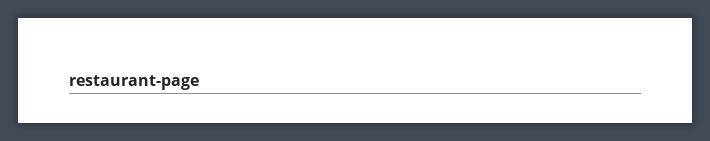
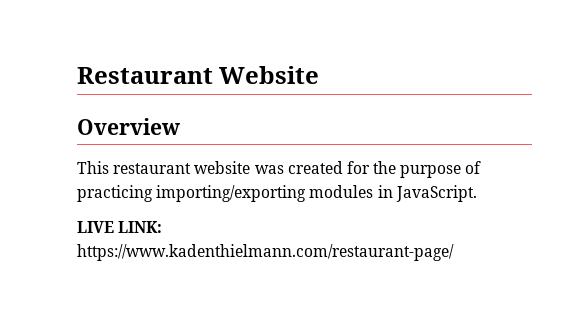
- restaurant-page
+ Restaurant Website
+ Overview
+ This restaurant website was created for the purpose of practicing importing/exporting modules in JavaScript.
+ LIVE LINK: https://www.kadenthielmann.com/restaurant-page/

